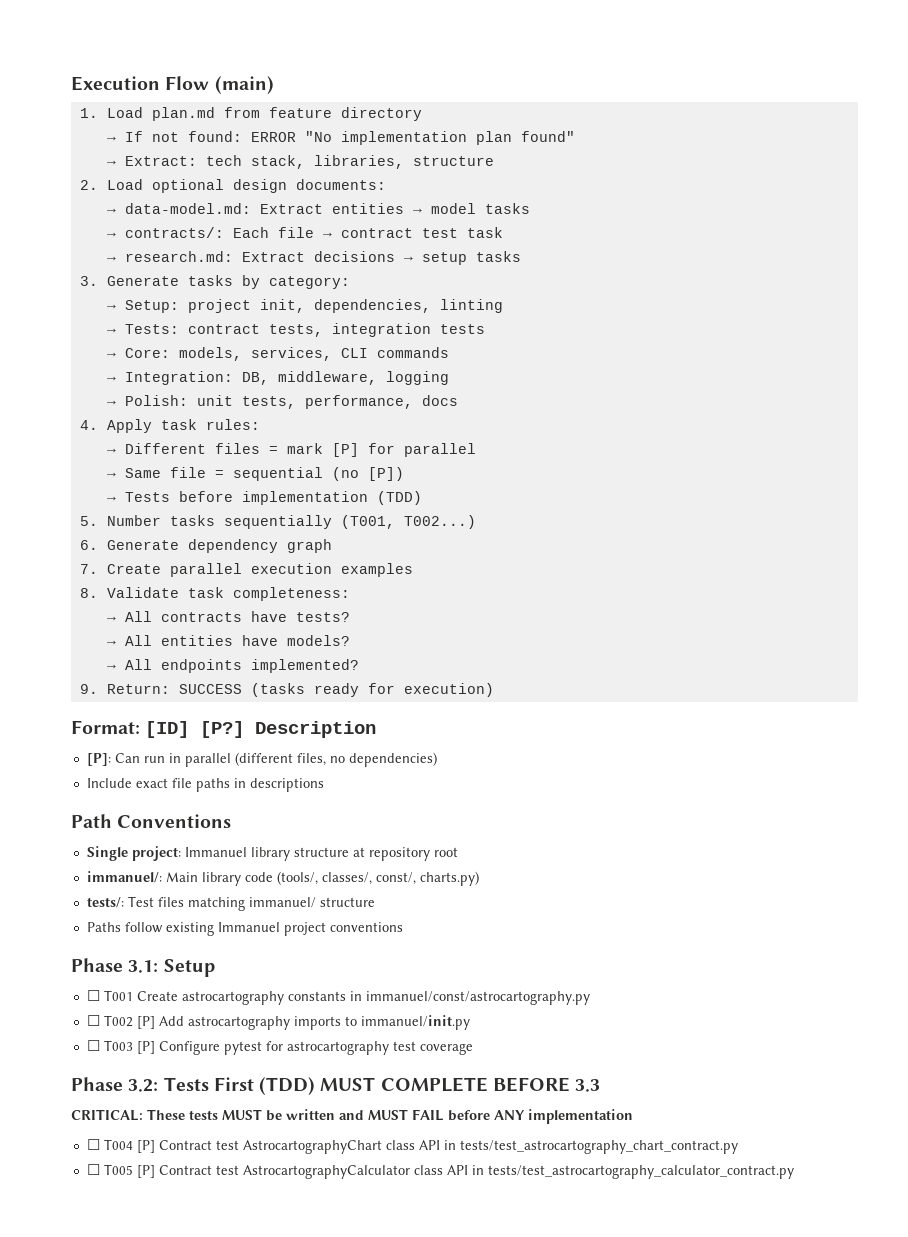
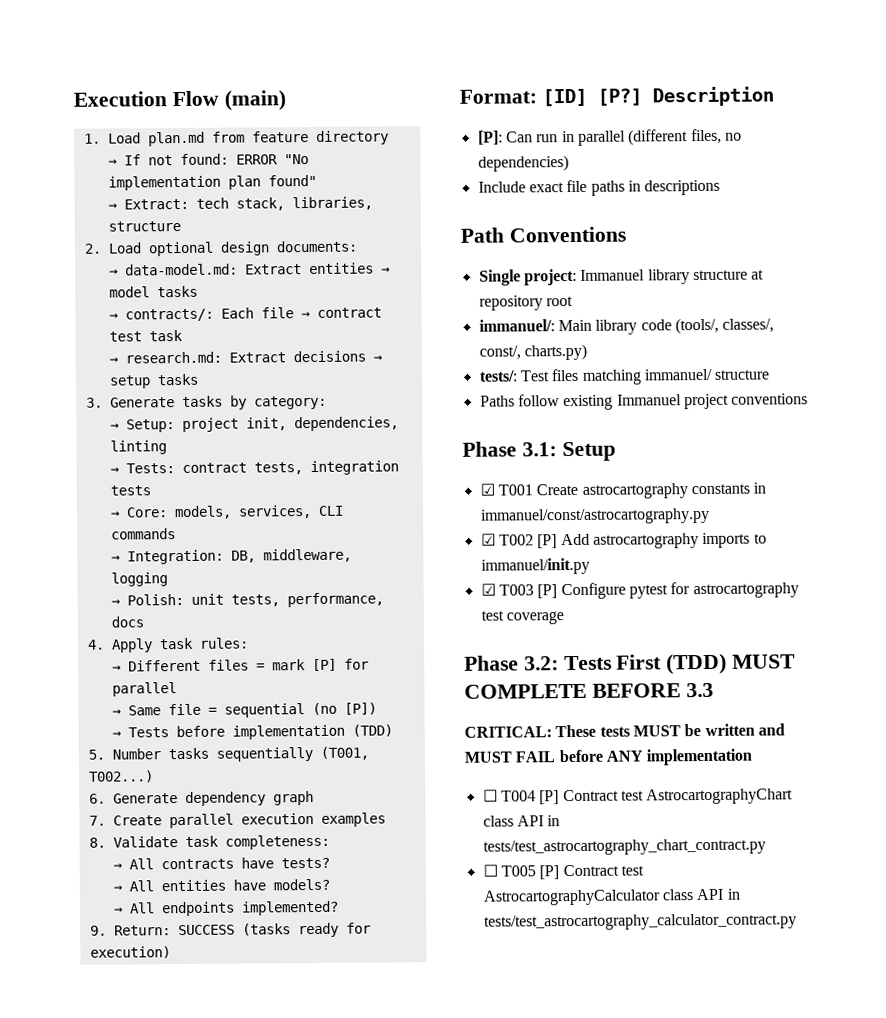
- ☐ T001 Create astrocartography constants in immanuel/const/astrocartography.py
+ ☑ T001 Create astrocartography constants in immanuel/const/astrocartography.py
- ☐ T002 [P] Add astrocartography imports to immanuel/init.py
+ ☑ T002 [P] Add astrocartography imports to immanuel/init.py
- ☐ T003 [P] Configure pytest for astrocartography test coverage
+ ☑ T003 [P] Configure pytest for astrocartography test coverage

